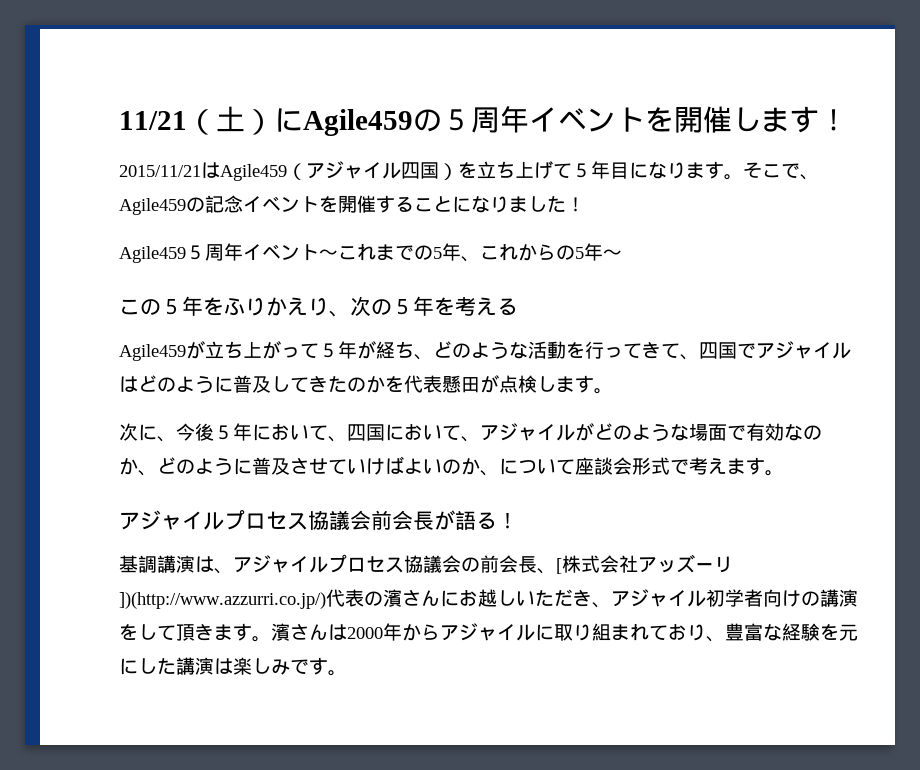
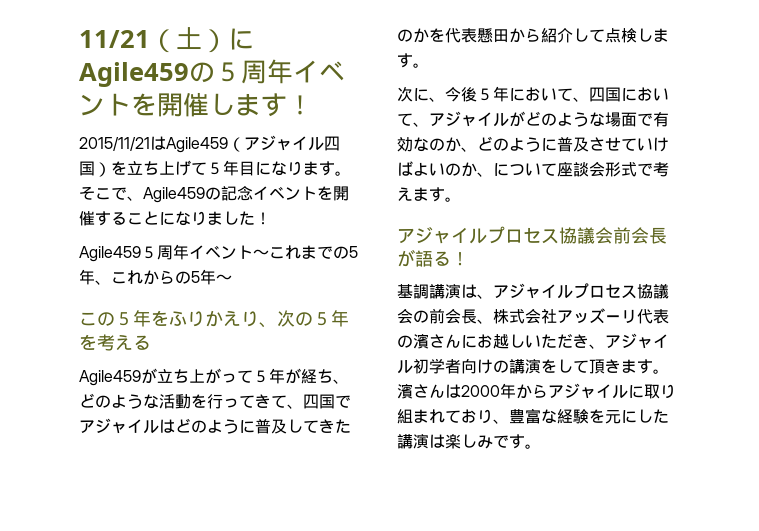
- Agile459が立ち上がって５年が経ち、どのような活動を行ってきて、四国でアジャイルはどのように普及してきたのかを代表懸田が点検します。
+ Agile459が立ち上がって５年が経ち、どのような活動を行ってきて、四国でアジャイルはどのように普及してきたのかを代表懸田から紹介して点検します。
- 基調講演は、アジャイルプロセス協議会の前会長、[株式会社アッズーリ])(http://www.azzurri.co.jp/)代表の濱さんにお越しいただき、アジャイル初学者向けの講演をして頂きます。
+ 基調講演は、アジャイルプロセス協議会の前会長、株式会社アッズーリ代表の濱さんにお越しいただき、アジャイル初学者向けの講演をして頂きます。

